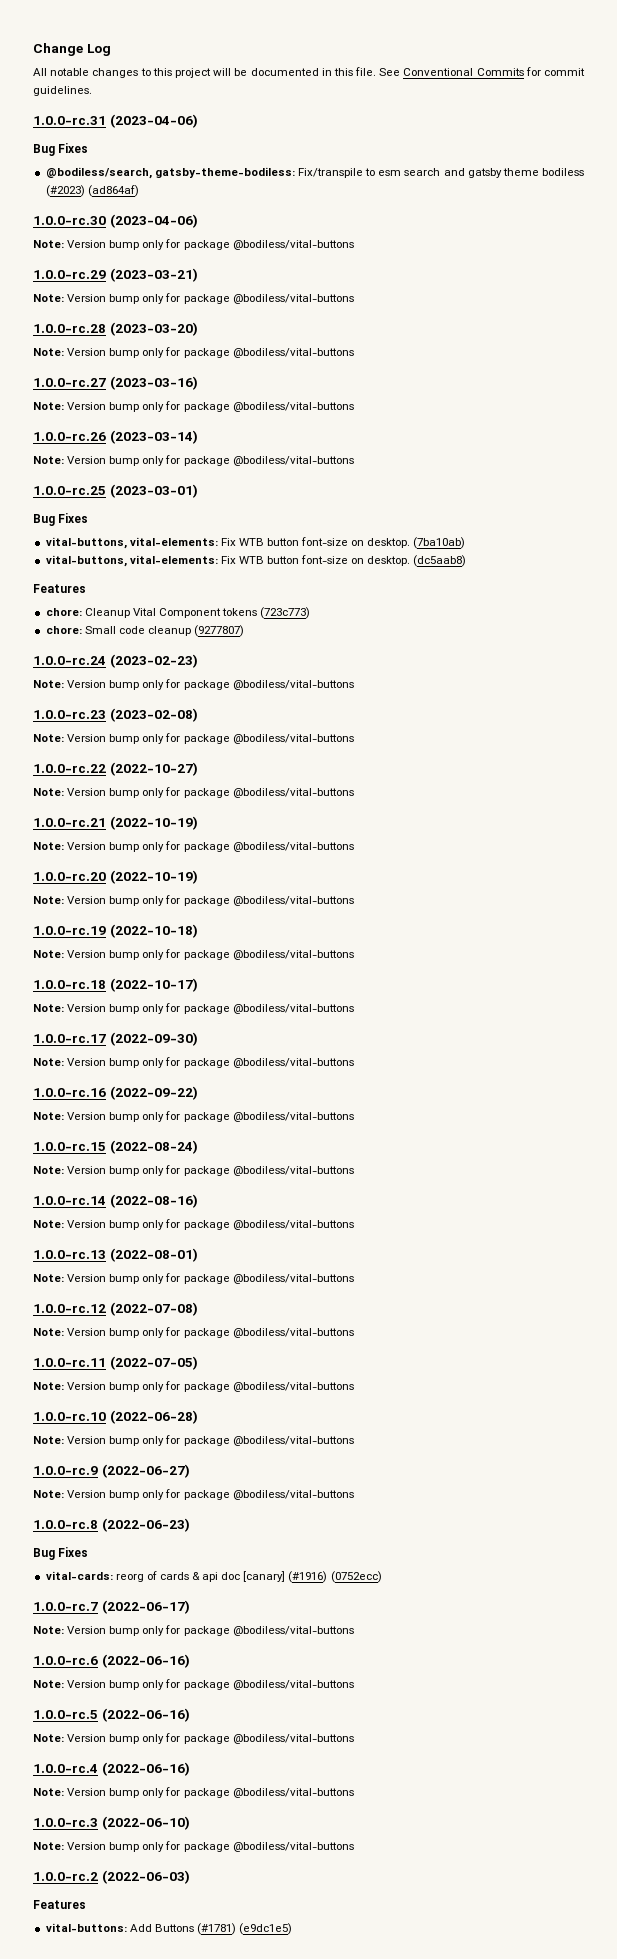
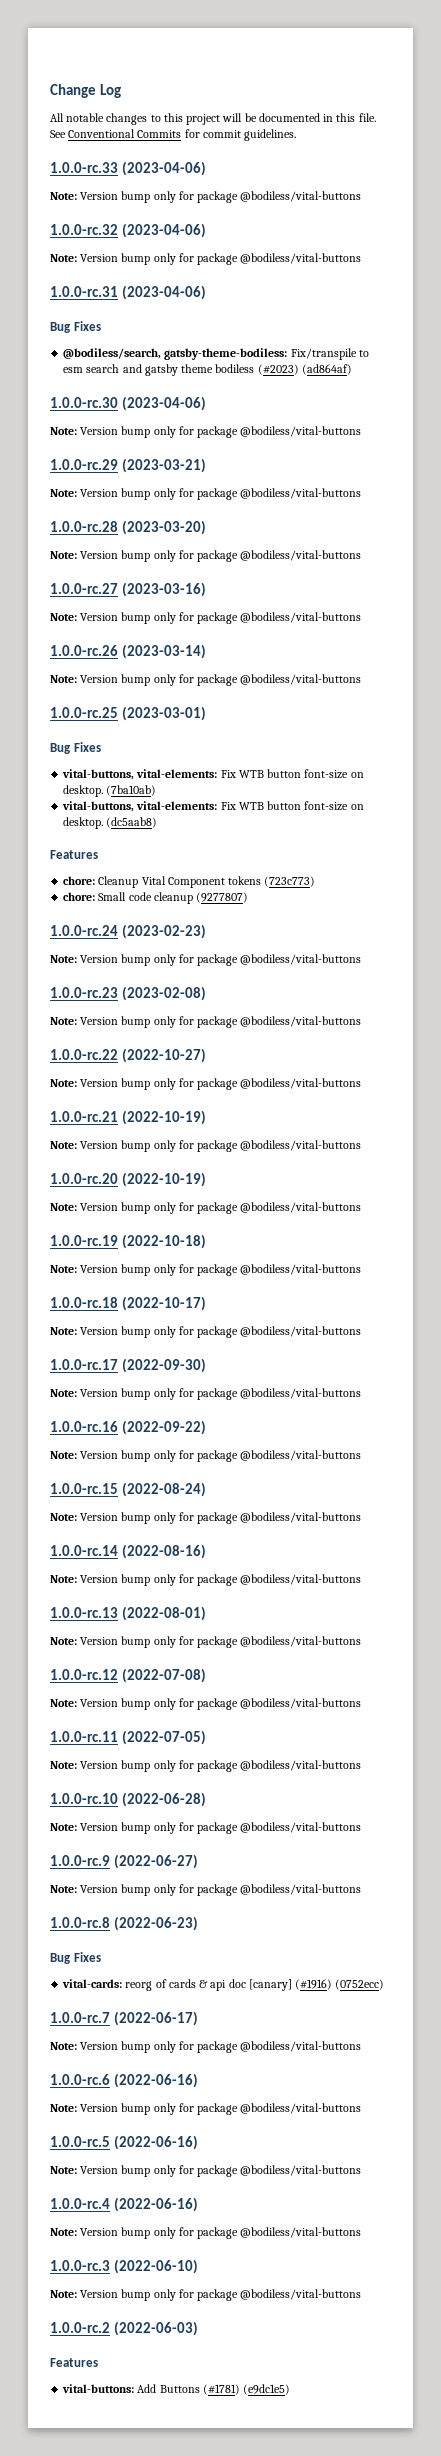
+ 1.0.0-rc.33 (2023-04-06)
+ Note: Version bump only for package @bodiless/vital-buttons
+ 1.0.0-rc.32 (2023-04-06)
+ Note: Version bump only for package @bodiless/vital-buttons

